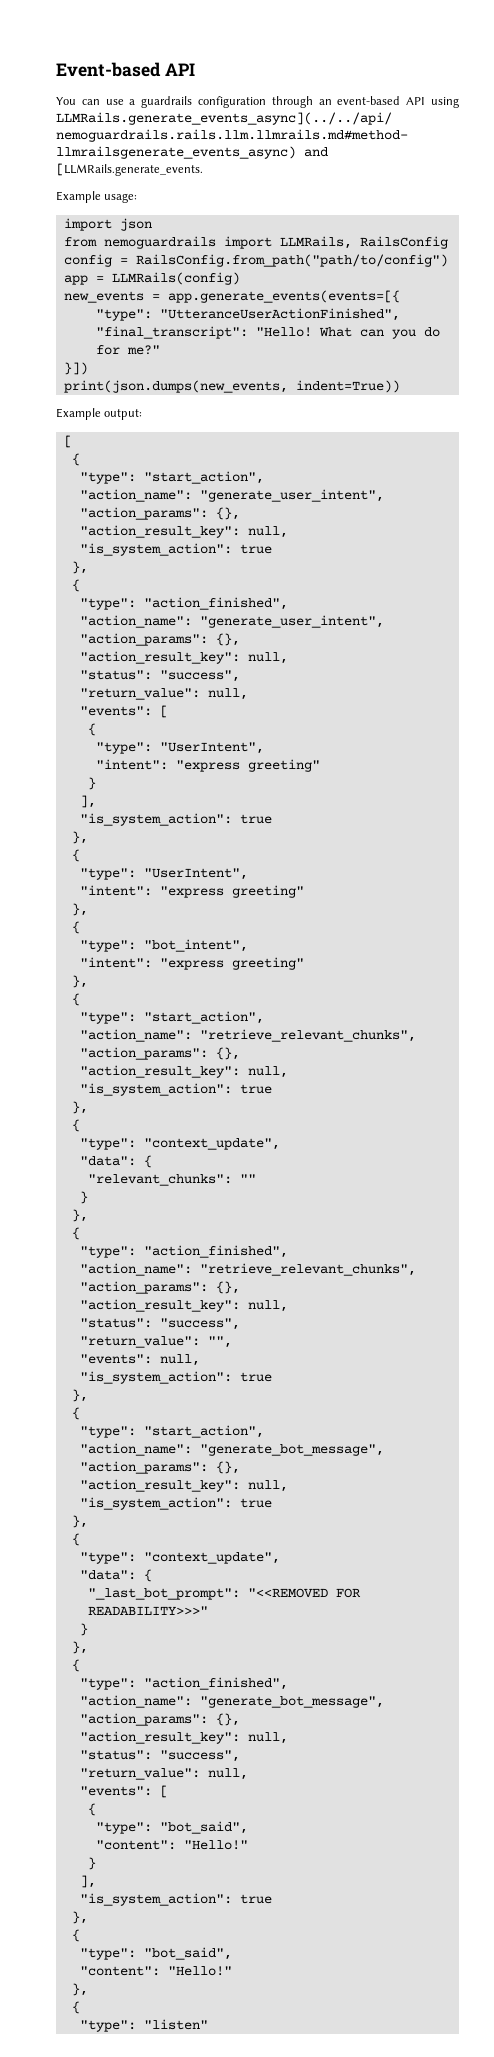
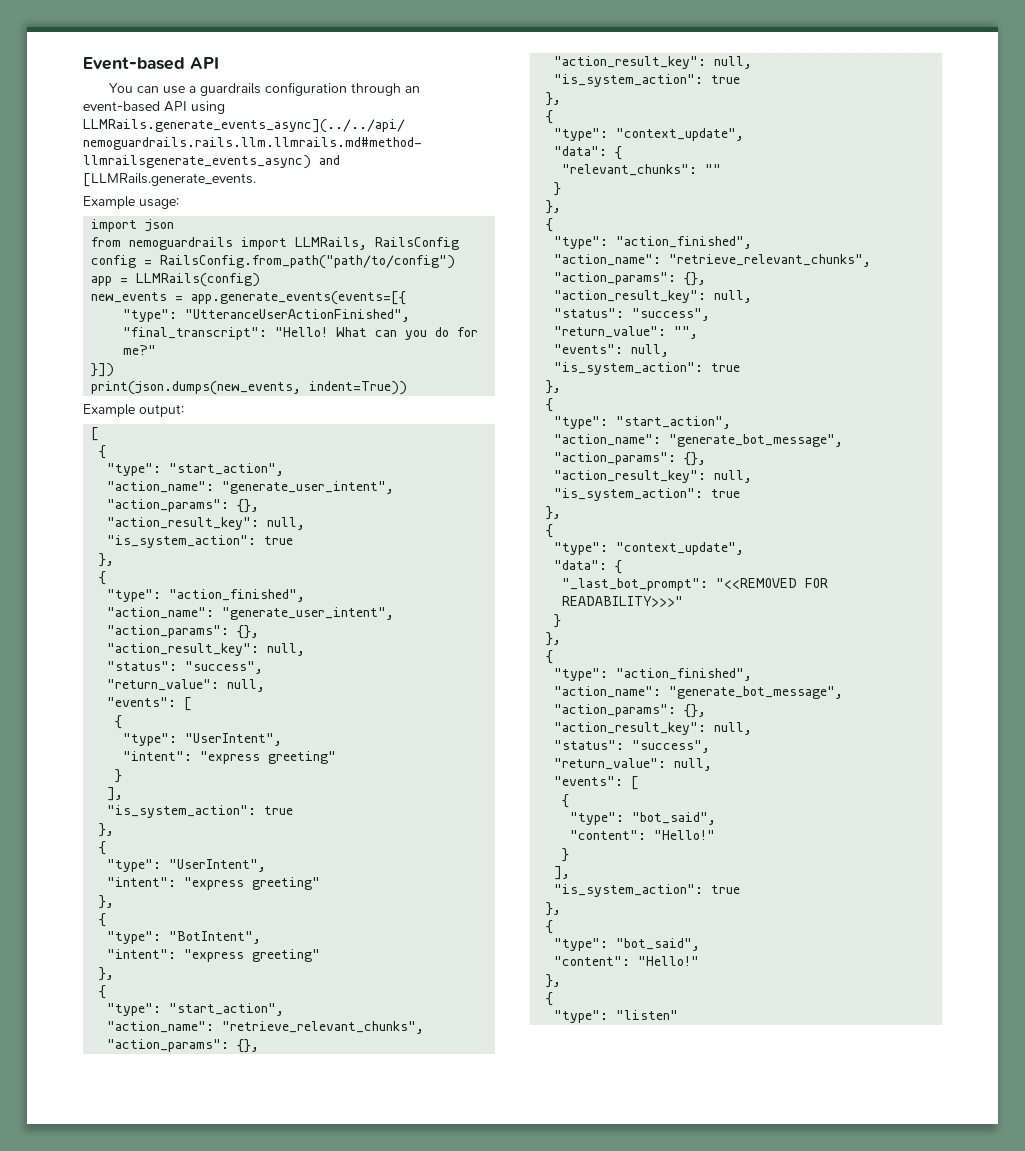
- "type": "bot_intent",
+ "type": "BotIntent",

